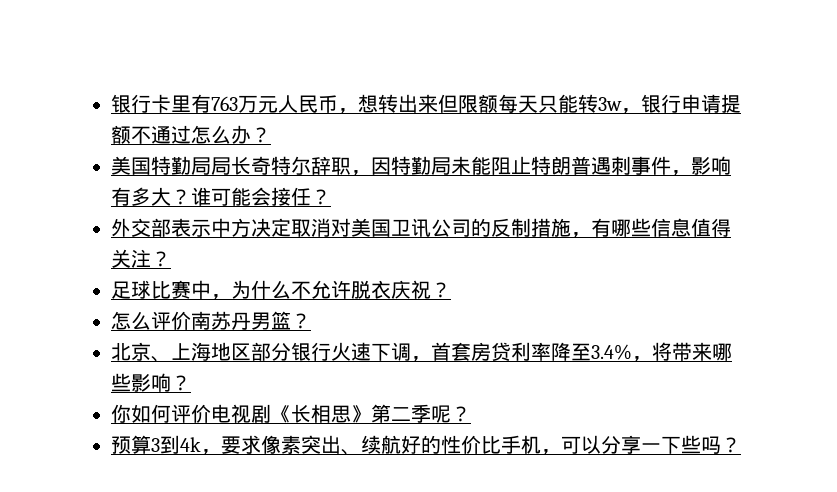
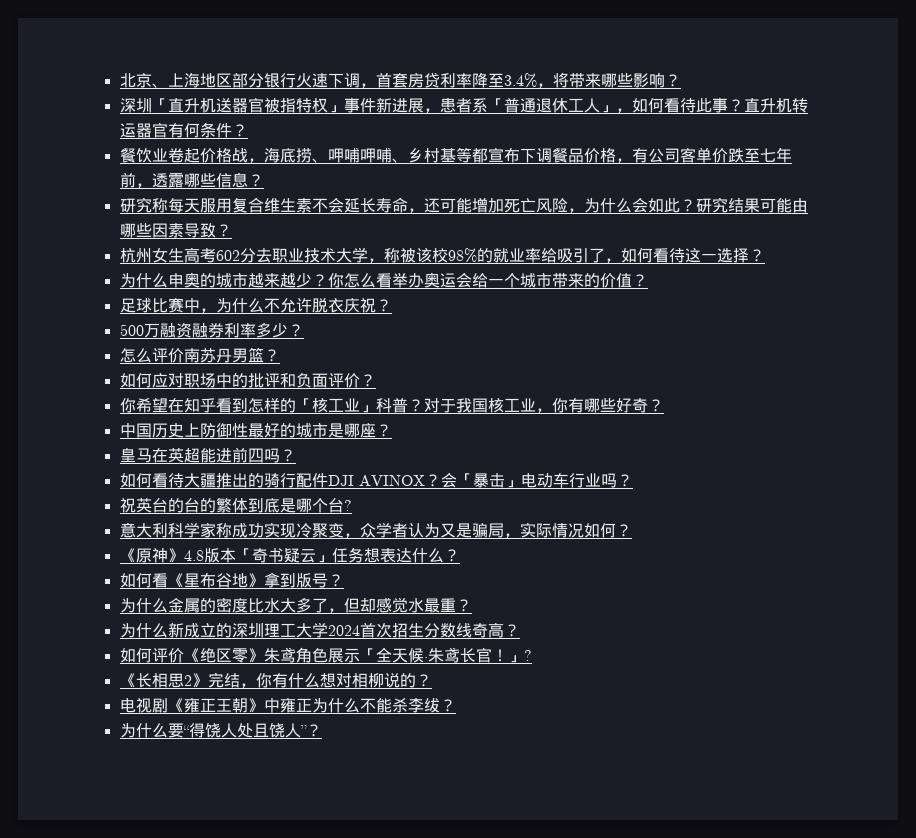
- 银行卡里有763万元人民币，想转出来但限额每天只能转3w，银行申请提额不通过怎么办？
- 美国特勤局局长奇特尔辞职，因特勤局未能阻止特朗普遇刺事件，影响有多大？谁可能会接任？
- 外交部表示中方决定取消对美国卫讯公司的反制措施，有哪些信息值得关注？
- 足球比赛中，为什么不允许脱衣庆祝？
- 怎么评价南苏丹男篮？
- 你如何评价电视剧《长相思》第二季呢？
- 预算3到4k，要求像素突出、续航好的性价比手机，可以分享一下些吗？
+ 深圳「直升机送器官被指特权」事件新进展，患者系「普通退休工人」，如何看待此事？直升机转运器官有何条件？
+ 餐饮业卷起价格战，海底捞、呷哺呷哺、乡村基等都宣布下调餐品价格，有公司客单价跌至七年前，透露哪些信息？
+ 研究称每天服用复合维生素不会延长寿命，还可能增加死亡风险，为什么会如此？研究结果可能由哪些因素导致？
+ 杭州女生高考602分去职业技术大学，称被该校98%的就业率给吸引了，如何看待这一选择？
+ 为什么申奥的城市越来越少？你怎么看举办奥运会给一个城市带来的价值？
+ 足球比赛中，为什么不允许脱衣庆祝？
+ 500万融资融券利率多少？
+ 怎么评价南苏丹男篮？
+ 如何应对职场中的批评和负面评价？
+ 你希望在知乎看到怎样的「核工业」科普？对于我国核工业，你有哪些好奇？
+ 中国历史上防御性最好的城市是哪座？
+ 皇马在英超能进前四吗？
+ 如何看待大疆推出的骑行配件DJI AVINOX？会「暴击」电动车行业吗？
+ 祝英台的台的繁体到底是哪个台?
+ 意大利科学家称成功实现冷聚变，众学者认为又是骗局，实际情况如何？
+ 《原神》4.8版本「奇书疑云」任务想表达什么？
+ 如何看《星布谷地》拿到版号？
+ 为什么金属的密度比水大多了，但却感觉水最重？
+ 为什么新成立的深圳理工大学2024首次招生分数线奇高？
+ 如何评价《绝区零》朱鸢角色展示「全天候·朱鸢长官！」?
+ 《长相思2》完结，你有什么想对相柳说的？
+ 电视剧《雍正王朝》中雍正为什么不能杀李绂？
+ 为什么要“得饶人处且饶人”？

